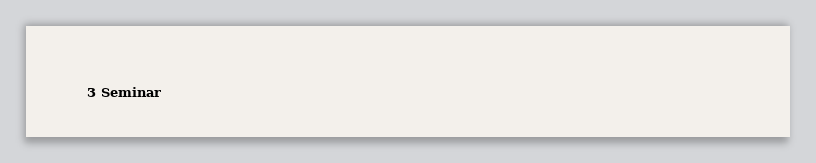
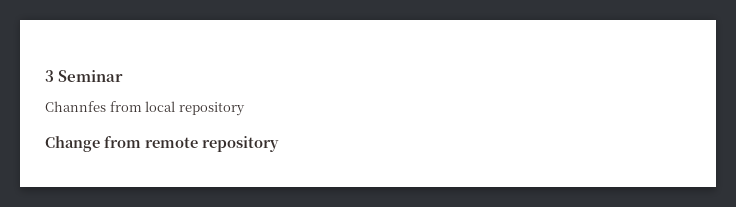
+ Channfes from local repository
+ Change from remote repository

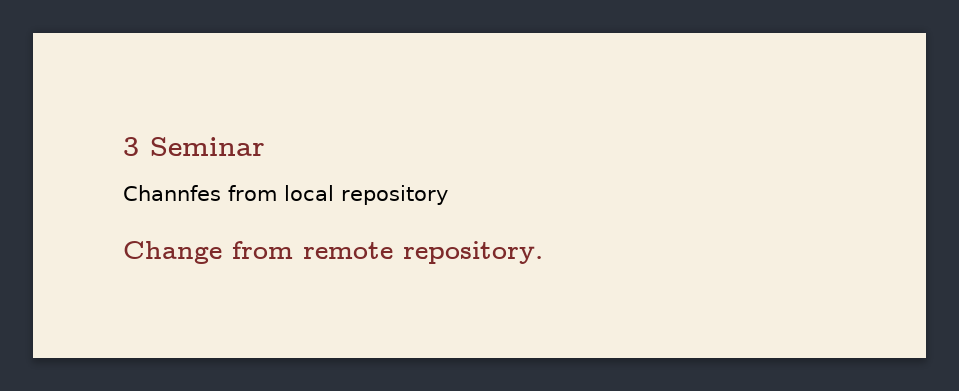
- Change from remote repository
+ Change from remote repository.

